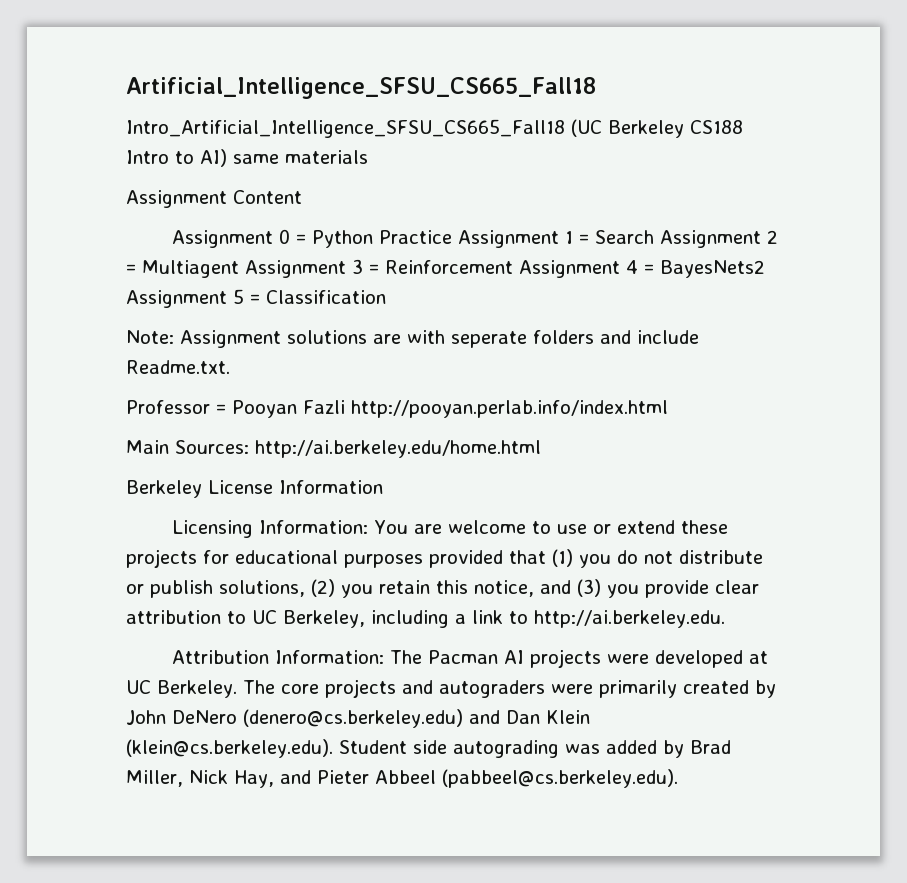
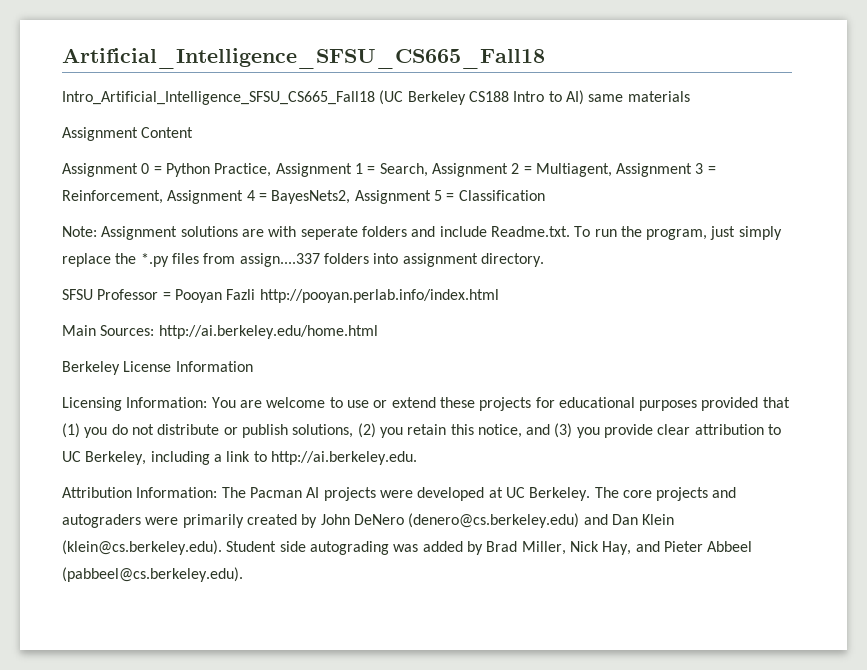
- Assignment 0 = Python Practice Assignment 1 = Search Assignment 2 = Multiagent Assignment 3 = Reinforcement Assignment 4 = BayesNets2 Assignment 5 = Classification
+ Assignment 0 = Python Practice, Assignment 1 = Search, Assignment 2 = Multiagent, Assignment 3 = Reinforcement, Assignment 4 = BayesNets2, Assignment 5 = Classification
- Note: Assignment solutions are with seperate folders and include Readme.txt.
- Professor = Pooyan Fazli http://pooyan.perlab.info/index.html
+ Note: Assignment solutions are with seperate folders and include Readme.txt. To run the program, just simply replace the *.py files from assign....337 folders into assignment directory.
+ SFSU Professor = Pooyan Fazli http://pooyan.perlab.info/index.html

